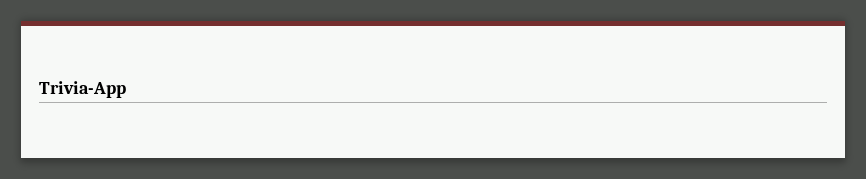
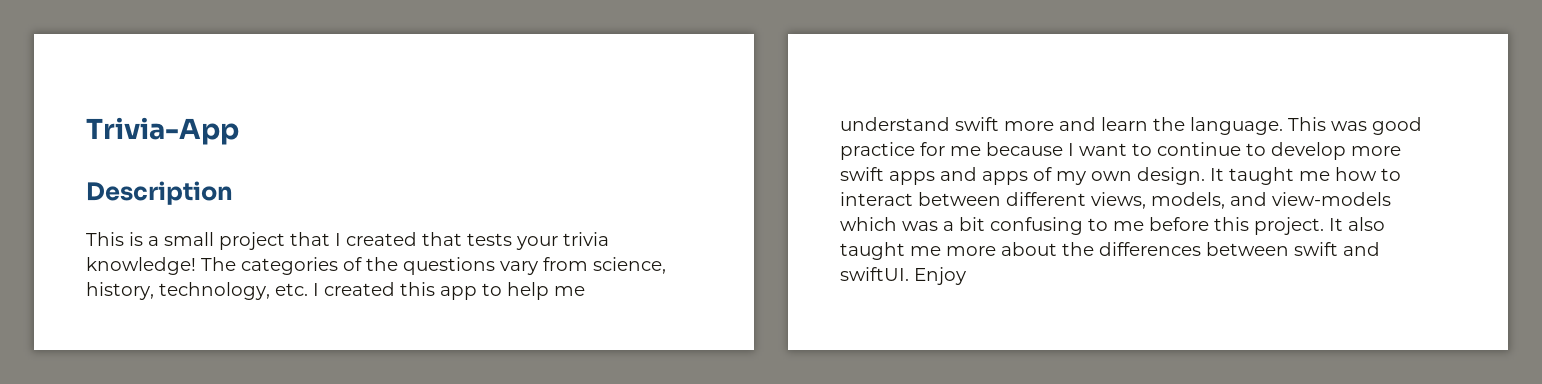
+ Description
+ This is a small project that I created that tests your trivia knowledge! The categories of the questions vary from science, history, technology, etc. I created this app to help me understand swift more and learn the language. This was good practice for me because I want to continue to develop more swift apps and apps of my own design. It taught me how to interact between different views, models, and view-models which was a bit confusing to me before this project. It also taught me more about the differences between swift and swiftUI. Enjoy

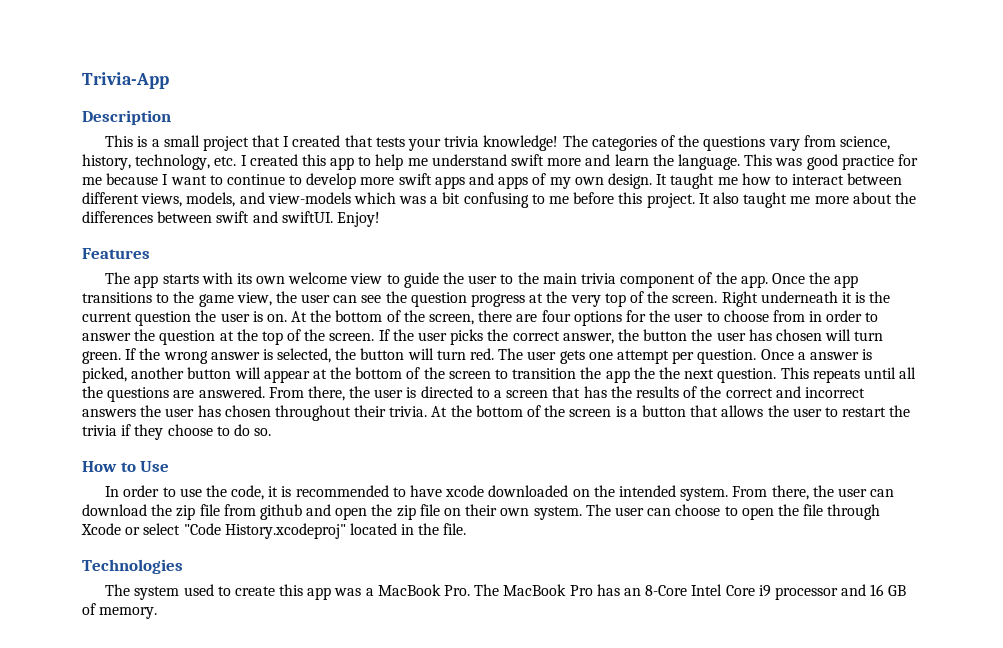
- Enjoy
+ Enjoy!
+ Features
+ The app starts with its own welcome view to guide the user to the main trivia component of the app. Once the app transitions to the game view, the user can see the question progress at the very top of the screen. Right underneath it is the current question the user is on. At the bottom of the screen, there are four options for the user to choose from in order to answer the question at the top of the screen. If the user picks the correct answer, the button the user has chosen will turn green. If the wrong answer is selected, the button will turn red. The user gets one attempt per question. Once a answer is picked, another button will appear at the bottom of the screen to transition the app the the next question. This repeats until all the questions are answered. From there, the user is directed to a screen that has the results of the correct and incorrect answers the user has chosen throughout their trivia. At the bottom of the screen is a button that allows the user to restart the trivia if they choose to do so.
+ How to Use
+ In order to use the code, it is recommended to have xcode downloaded on the intended system. From there, the user can download the zip file from github and open the zip file on their own system. The user can choose to open the file through Xcode or select "Code History.xcodeproj" located in the file.
+ Technologies
+ The system used to create this app was a MacBook Pro. The MacBook Pro has an 8-Core Intel Core i9 processor and 16 GB of memory.

